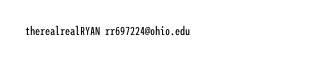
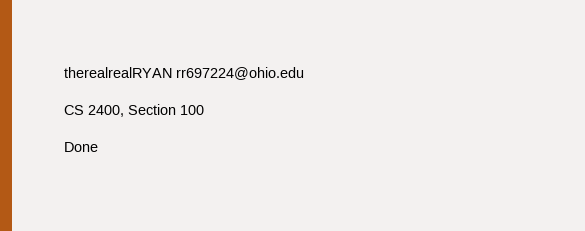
+ CS 2400, Section 100
+ Done

